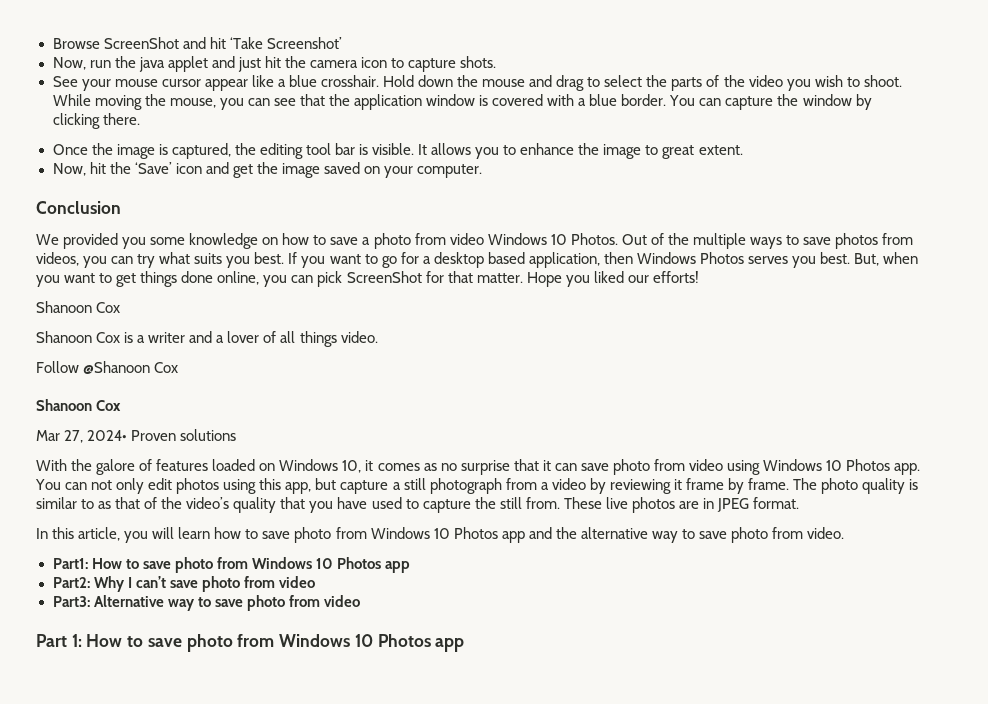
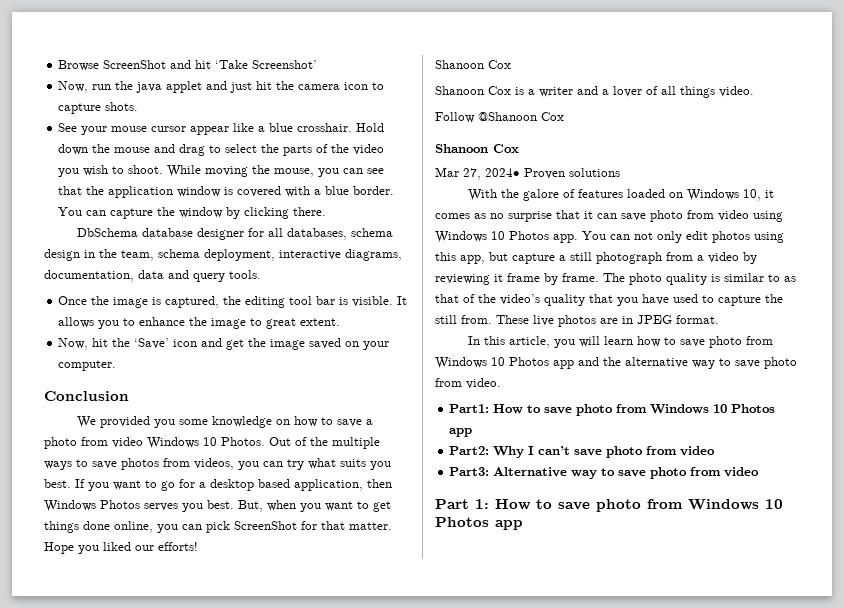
+ DbSchema database designer for all databases, schema design in the team, schema deployment, interactive diagrams, documentation, data and query tools.

